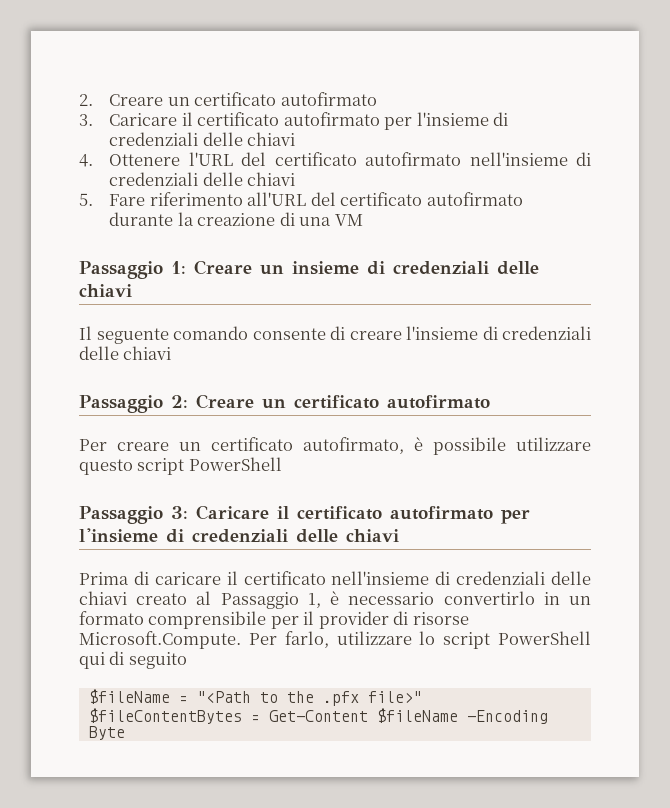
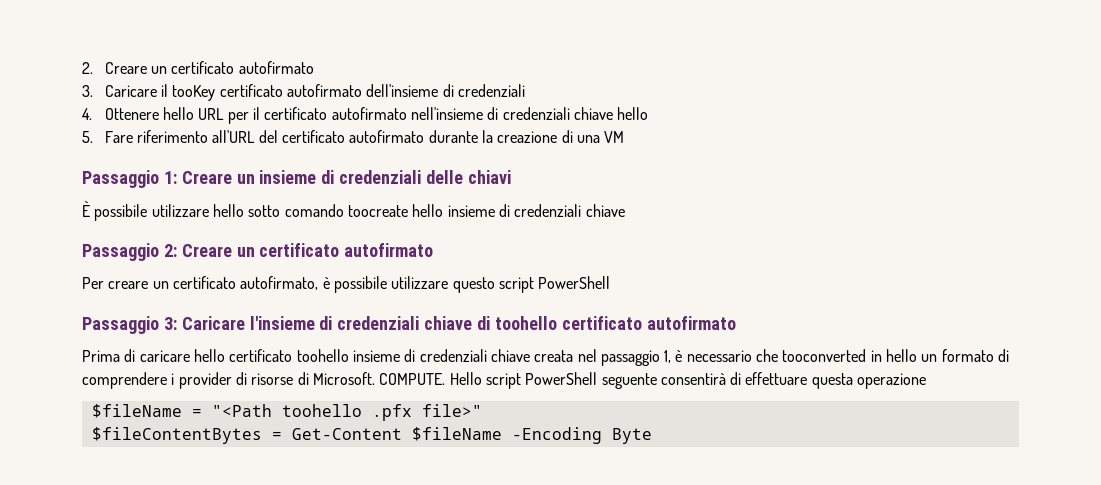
- 3. Caricare il certificato autofirmato per l'insieme di credenziali delle chiavi
+ 3. Caricare il tooKey certificato autofirmato dell'insieme di credenziali
- 4. Ottenere l'URL del certificato autofirmato nell'insieme di credenziali delle chiavi
+ 4. Ottenere hello URL per il certificato autofirmato nell'insieme di credenziali chiave hello
- Il seguente comando consente di creare l'insieme di credenziali delle chiavi
+ È possibile utilizzare hello sotto comando toocreate hello insieme di credenziali chiave
- Passaggio 3: Caricare il certificato autofirmato per l'insieme di credenziali delle chiavi
- Prima di caricare il certificato nell'insieme di credenziali delle chiavi creato al Passaggio 1, è necessario convertirlo in un formato comprensibile per il provider di risorse Microsoft.Compute. Per farlo, utilizzare lo script PowerShell qui di seguito
+ Passaggio 3: Caricare l'insieme di credenziali chiave di toohello certificato autofirmato
+ Prima di caricare hello certificato toohello insieme di credenziali chiave creata nel passaggio 1, è necessario che tooconverted in hello un formato di comprendere i provider di risorse di Microsoft. COMPUTE. Hello script PowerShell seguente consentirà di effettuare questa operazione
- $fileName = "<Path to the .pfx file>"
+ $fileName = "<Path toohello .pfx file>"

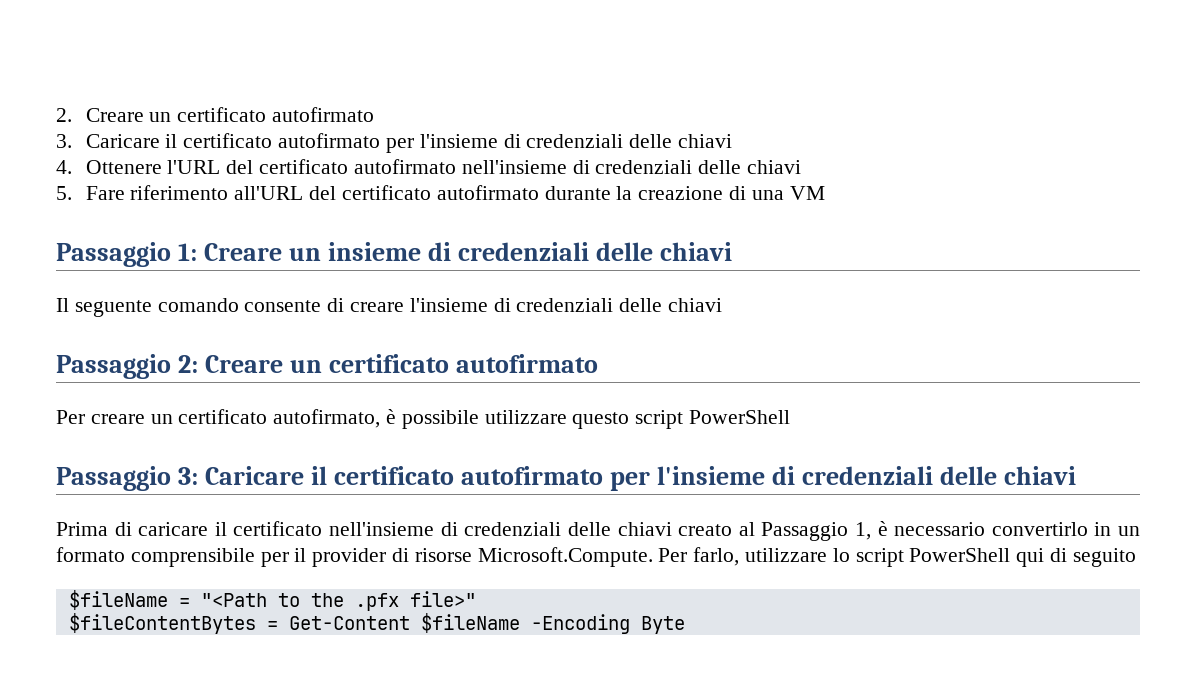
- 3. Caricare il tooKey certificato autofirmato dell'insieme di credenziali
+ 3. Caricare il certificato autofirmato per l'insieme di credenziali delle chiavi
- 4. Ottenere hello URL per il certificato autofirmato nell'insieme di credenziali chiave hello
+ 4. Ottenere l'URL del certificato autofirmato nell'insieme di credenziali delle chiavi
- È possibile utilizzare hello sotto comando toocreate hello insieme di credenziali chiave
+ Il seguente comando consente di creare l'insieme di credenziali delle chiavi
- Passaggio 3: Caricare l'insieme di credenziali chiave di toohello certificato autofirmato
- Prima di caricare hello certificato toohello insieme di credenziali chiave creata nel passaggio 1, è necessario che tooconverted in hello un formato di comprendere i provider di risorse di Microsoft. COMPUTE. Hello script PowerShell seguente consentirà di effettuare questa operazione
+ Passaggio 3: Caricare il certificato autofirmato per l'insieme di credenziali delle chiavi
+ Prima di caricare il certificato nell'insieme di credenziali delle chiavi creato al Passaggio 1, è necessario convertirlo in un formato comprensibile per il provider di risorse Microsoft.Compute. Per farlo, utilizzare lo script PowerShell qui di seguito
- $fileName = "<Path toohello .pfx file>"
+ $fileName = "<Path to the .pfx file>"

